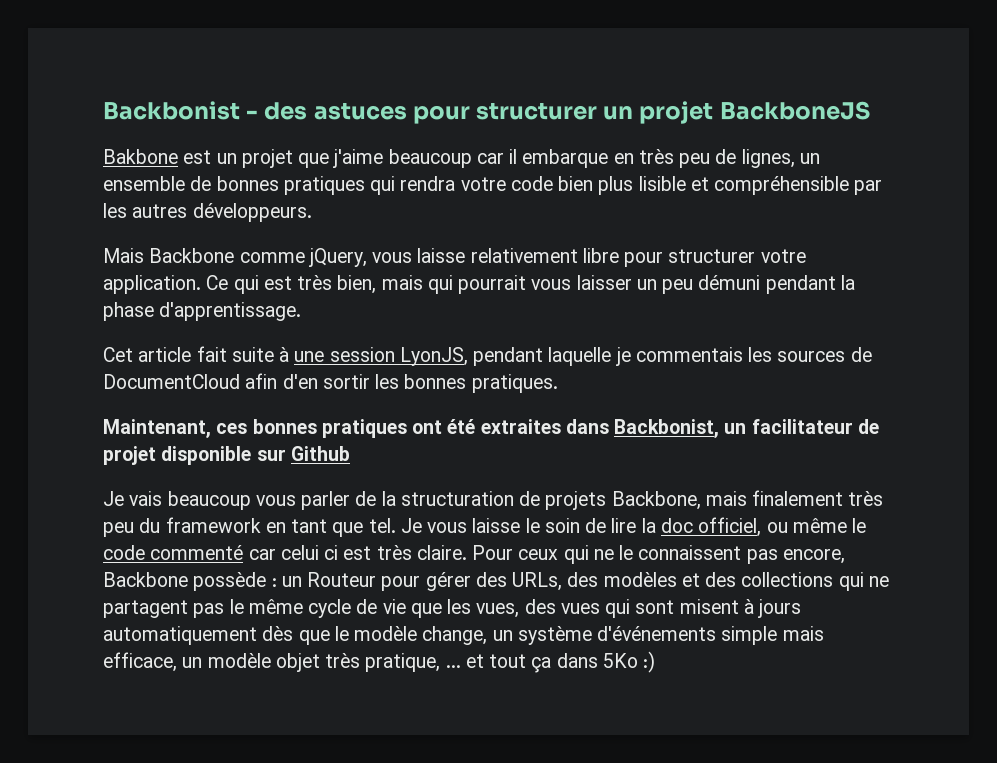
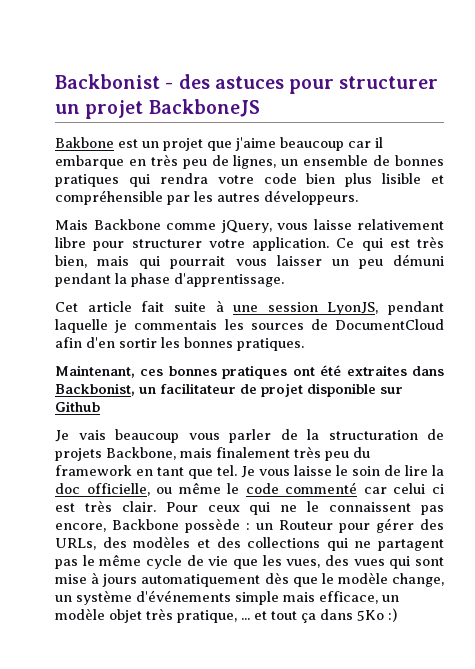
- Je vous laisse le soin de lire la doc officiel, ou même le code commenté car celui ci est très claire.
+ Je vous laisse le soin de lire la doc officielle, ou même le code commenté car celui ci est très clair.
- un Routeur pour gérer des URLs, des modèles et des collections qui ne partagent pas le même cycle de vie que les vues, des vues qui sont misent à jours automatiquement dès que le modèle change, un système d'événements simple mais efficace, un modèle objet très pratique, ... et tout ça dans 5Ko :)
+ un Routeur pour gérer des URLs, des modèles et des collections qui ne partagent pas le même cycle de vie que les vues, des vues qui sont mise à jours automatiquement dès que le modèle change, un système d'événements simple mais efficace, un modèle objet très pratique, ... et tout ça dans 5Ko :)

